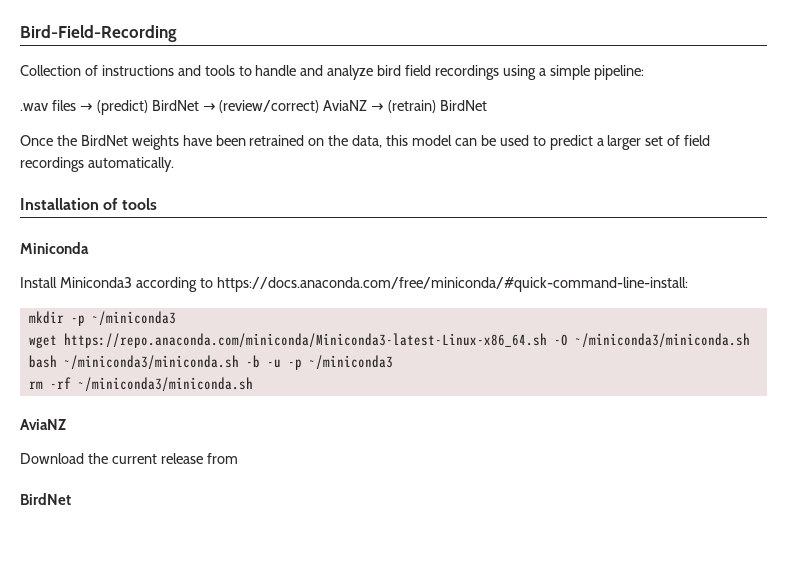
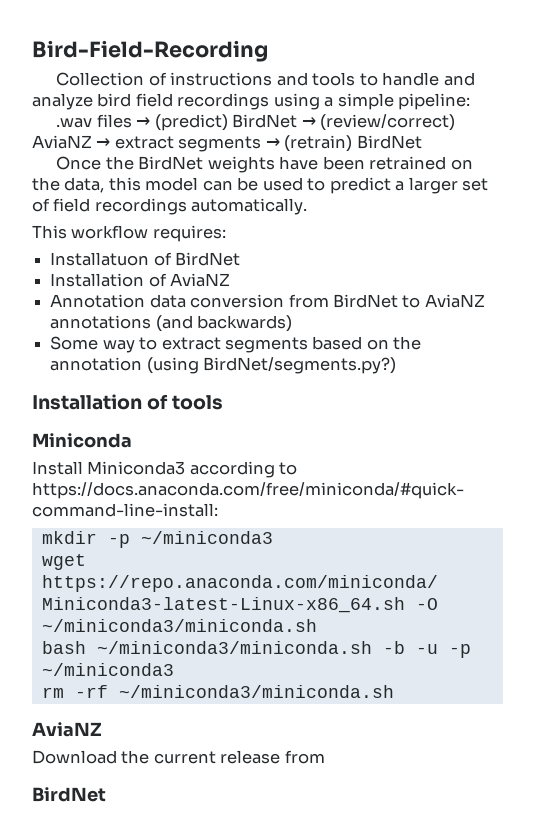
- .wav files → (predict) BirdNet → (review/correct) AviaNZ → (retrain) BirdNet
+ .wav files → (predict) BirdNet → (review/correct) AviaNZ → extract segments → (retrain) BirdNet
+ This workflow requires:
+ Installatuon of BirdNet
+ Installation of AviaNZ
+ Annotation data conversion from BirdNet to AviaNZ annotations (and backwards)
+ Some way to extract segments based on the annotation (using BirdNet/segments.py?)

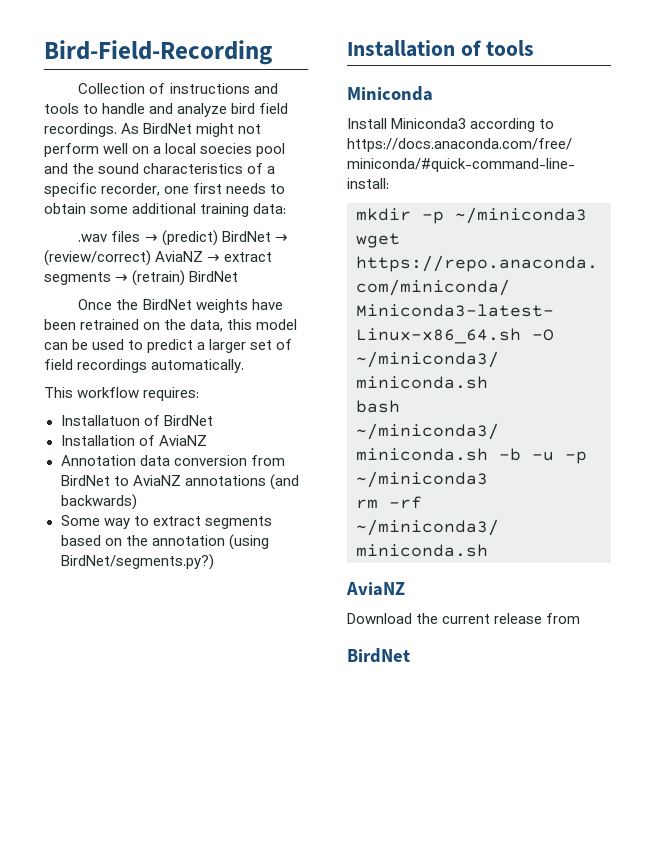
- Collection of instructions and tools to handle and analyze bird field recordings using a simple pipeline:
+ Collection of instructions and tools to handle and analyze bird field recordings. As BirdNet might not perform well on a local soecies pool and the sound characteristics of a specific recorder, one first needs to obtain some additional training data:

